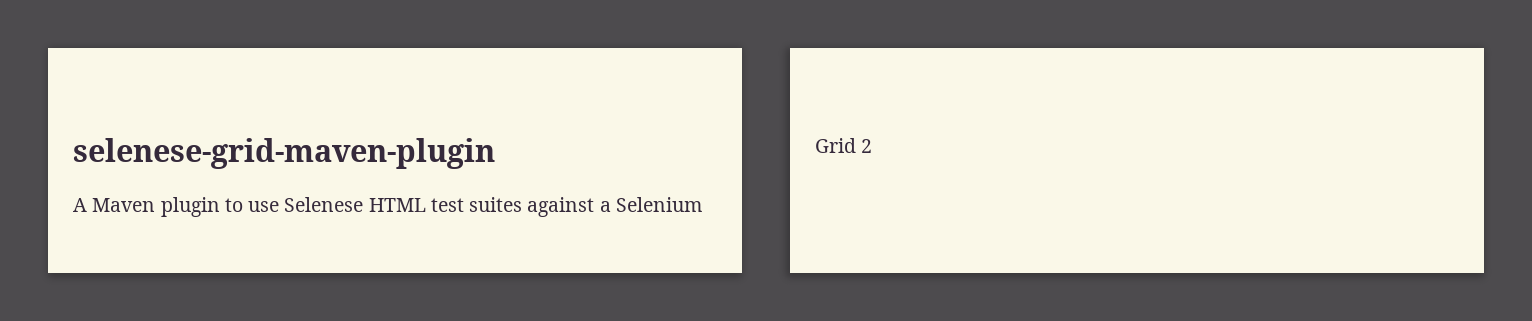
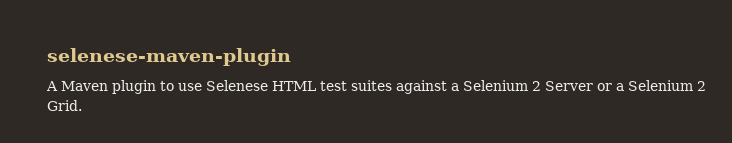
- selenese-grid-maven-plugin
+ selenese-maven-plugin
- A Maven plugin to use Selenese HTML test suites against a Selenium Grid 2
+ A Maven plugin to use Selenese HTML test suites against a Selenium 2 Server or a Selenium 2 Grid.

